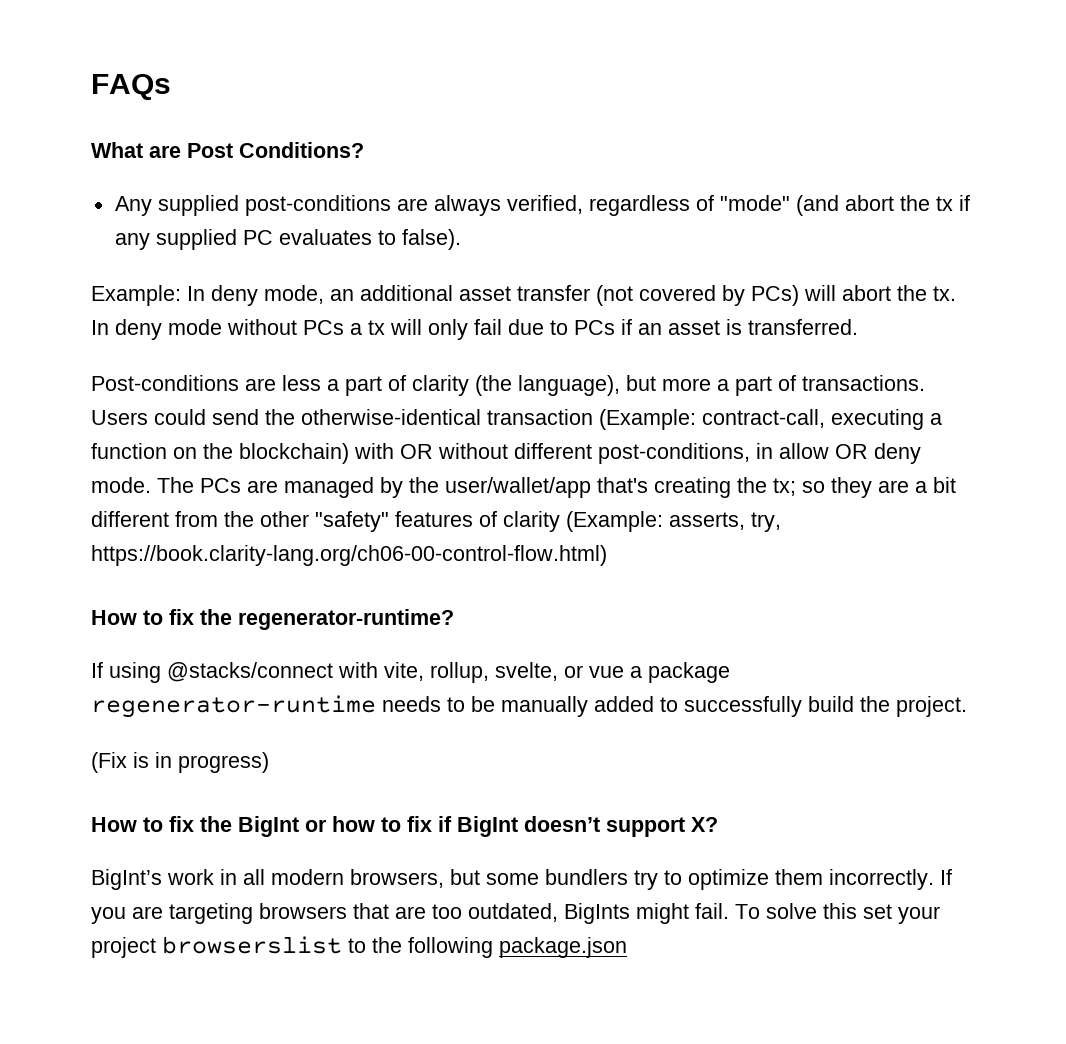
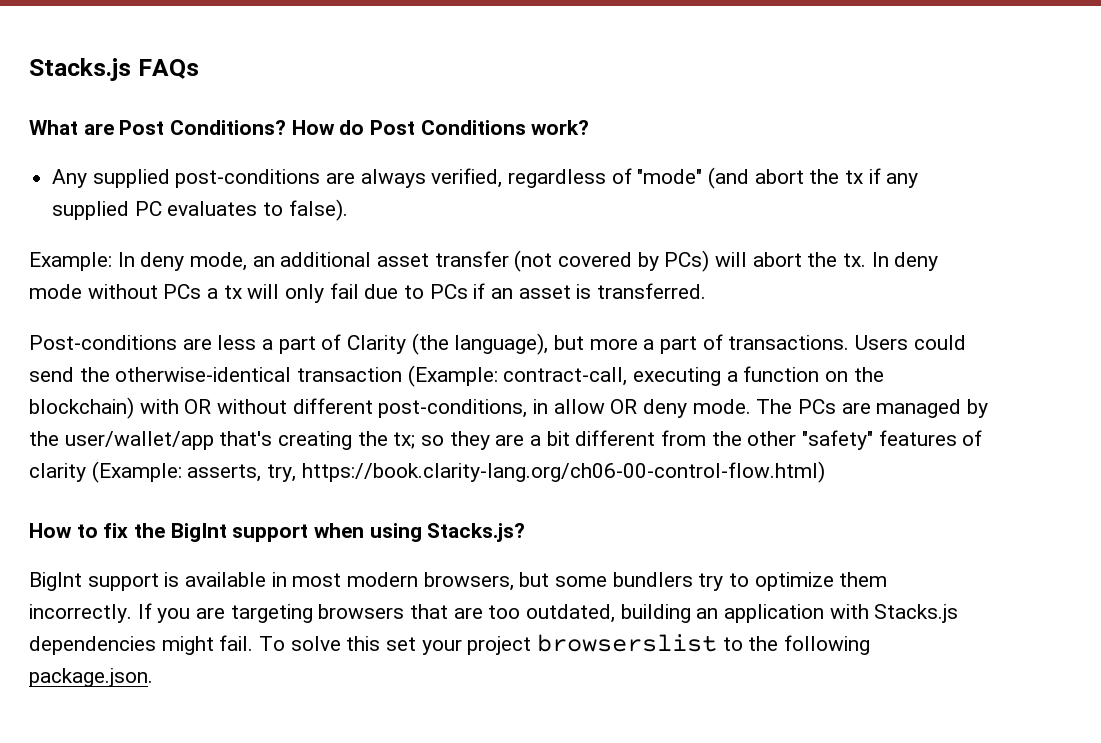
- FAQs
+ Stacks.js FAQs
+ How do Post Conditions work?
- Post-conditions are less a part of clarity (the language), but more a part of transactions.
+ Post-conditions are less a part of Clarity (the language), but more a part of transactions.
- How to fix the regenerator-runtime?
- If using @stacks/connect with vite, rollup, svelte, or vue a package regenerator-runtime needs to be manually added to successfully build the project.
- (Fix is in progress)
- How to fix the BigInt or how to fix if BigInt doesn’t support X?
- BigInt’s work in all modern browsers, but some bundlers try to optimize them incorrectly.
+ How to fix the BigInt support when using Stacks.js?
+ BigInt support is available in most modern browsers, but some bundlers try to optimize them incorrectly.
- If you are targeting browsers that are too outdated, BigInts might fail.
+ If you are targeting browsers that are too outdated, building an application with Stacks.js dependencies might fail.
- To solve this set your project browserslist to the following package.json
+ To solve this set your project browserslist to the following package.json.

